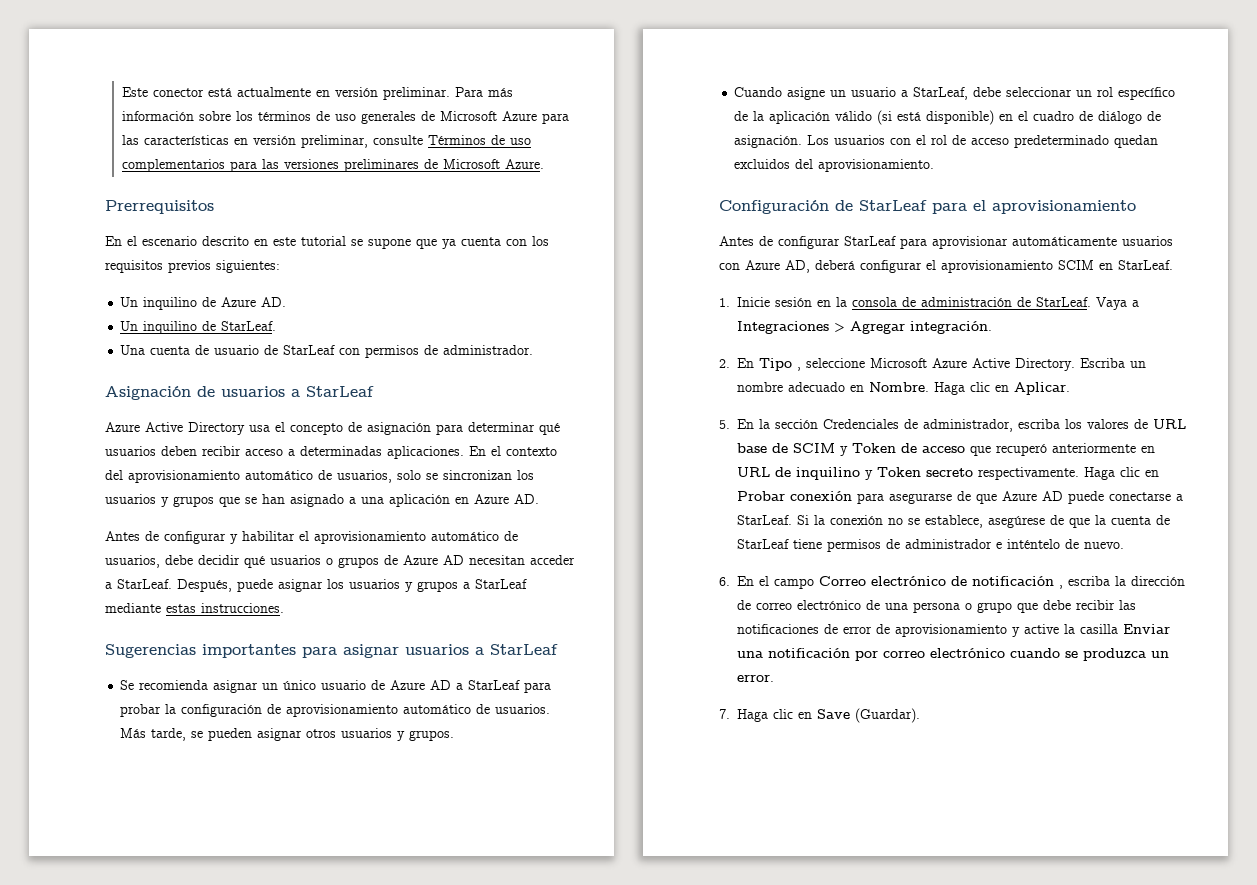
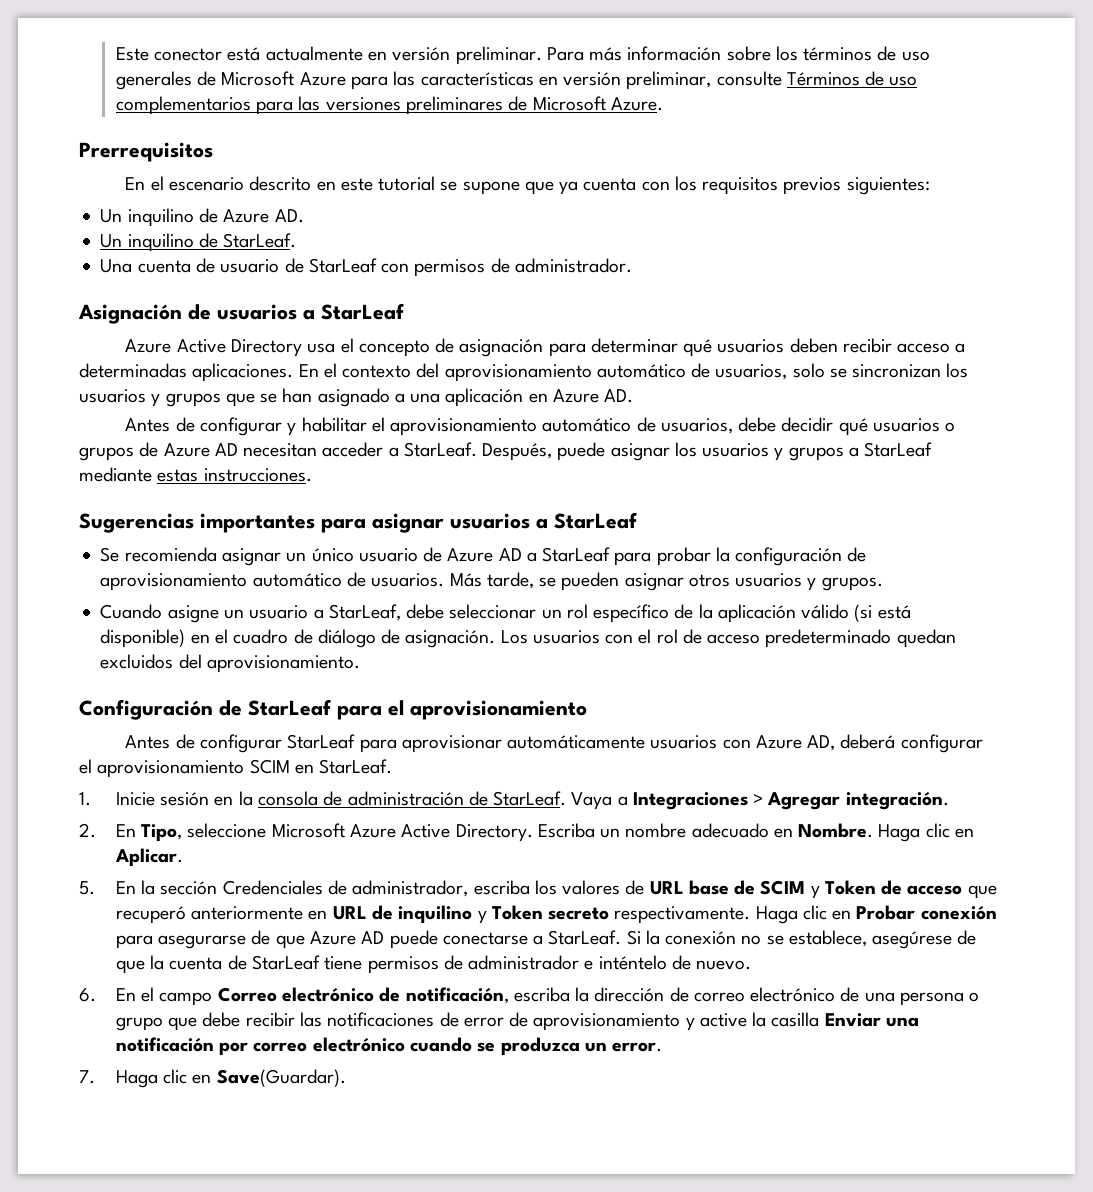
- 2. En Tipo , seleccione Microsoft Azure Active Directory.
+ 2. En Tipo, seleccione Microsoft Azure Active Directory.
- 6. En el campo Correo electrónico de notificación , escriba la dirección de correo electrónico de una persona o grupo que debe recibir las notificaciones de error de aprovisionamiento y active la casilla Enviar una notificación por correo electrónico cuando se produzca un error.
+ 6. En el campo Correo electrónico de notificación, escriba la dirección de correo electrónico de una persona o grupo que debe recibir las notificaciones de error de aprovisionamiento y active la casilla Enviar una notificación por correo electrónico cuando se produzca un error.
- 7. Haga clic en Save (Guardar).
+ 7. Haga clic en Save(Guardar).

